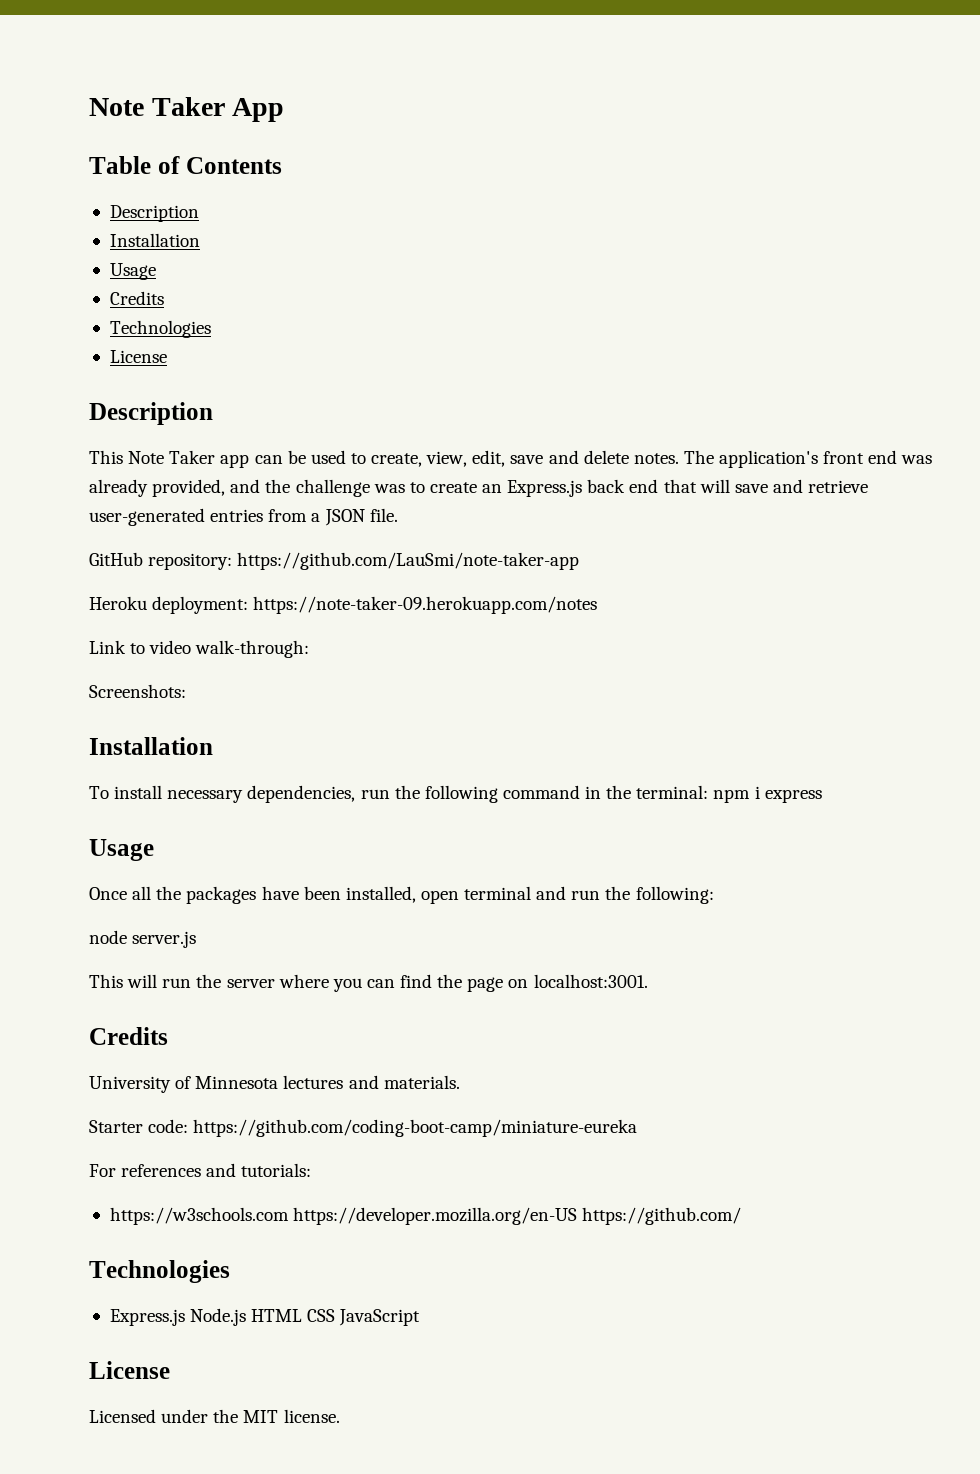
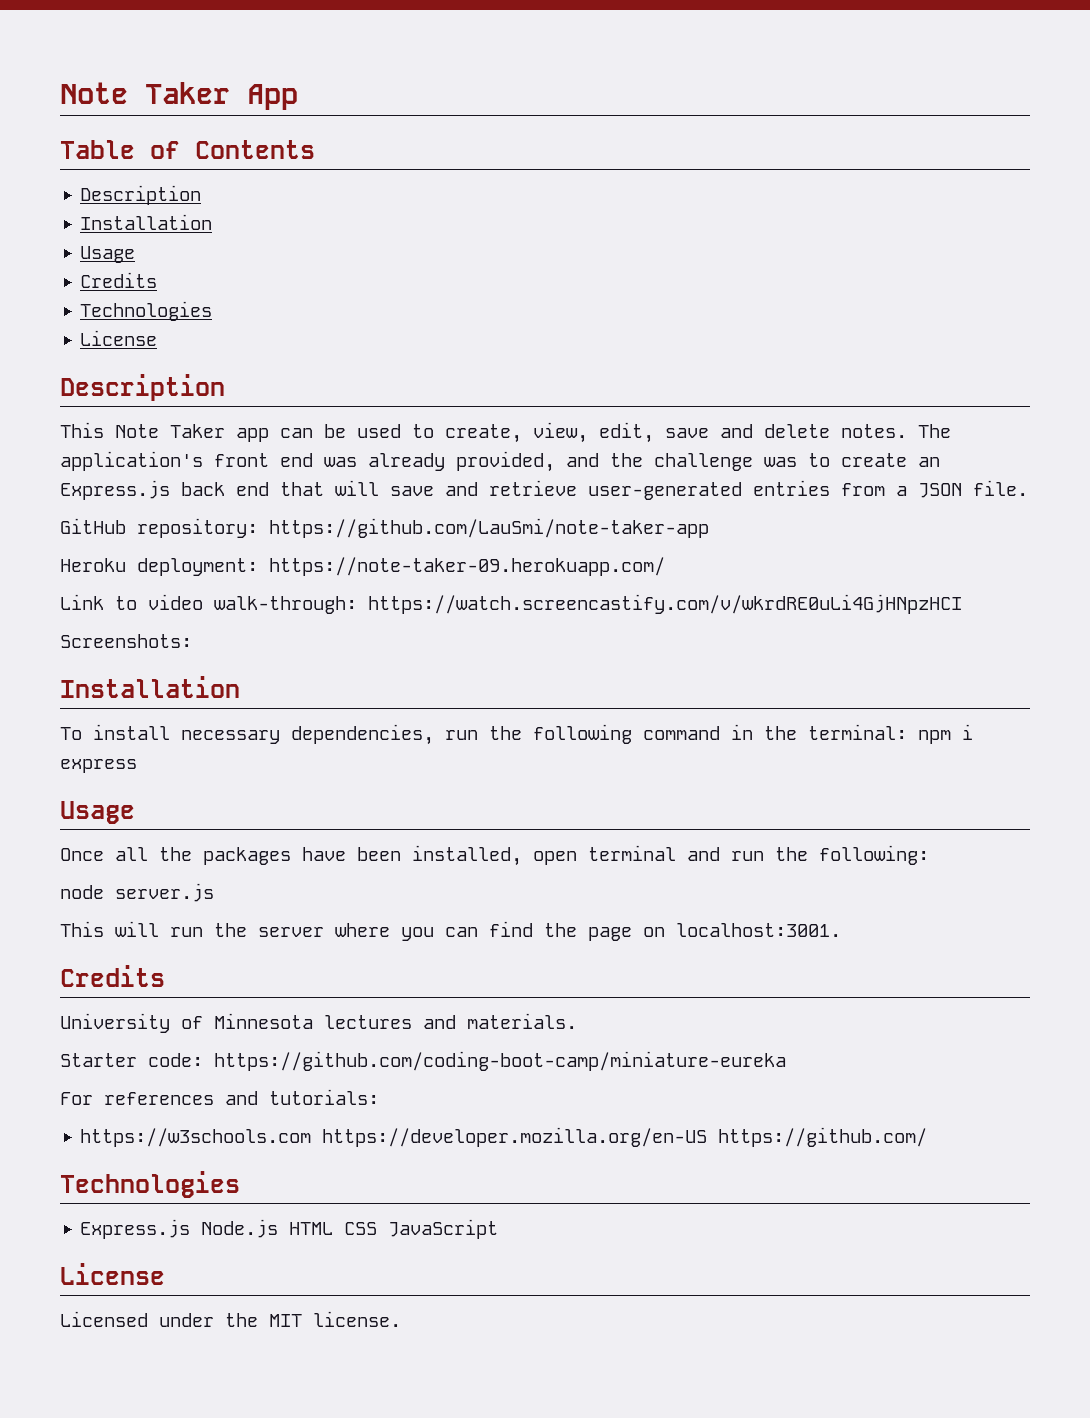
- Heroku deployment: https://note-taker-09.herokuapp.com/notes
+ Heroku deployment: https://note-taker-09.herokuapp.com/
- Link to video walk-through:
+ Link to video walk-through: https://watch.screencastify.com/v/wkrdRE0uLi4GjHNpzHCI

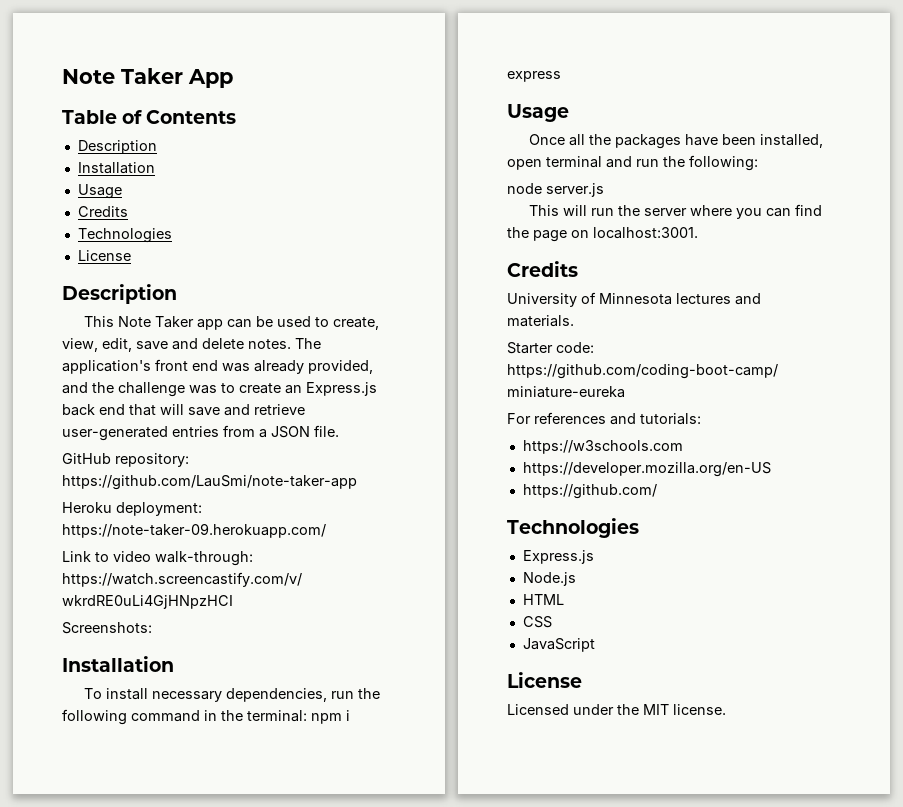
- https://w3schools.com https://developer.mozilla.org/en-US https://github.com/
+ https://w3schools.com
+ https://developer.mozilla.org/en-US
+ https://github.com/
  Technologies
- Express.js Node.js HTML CSS JavaScript
+ Express.js
+ Node.js
+ HTML
+ CSS
+ JavaScript

